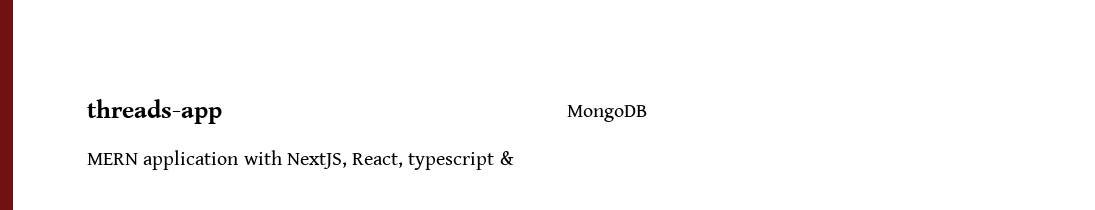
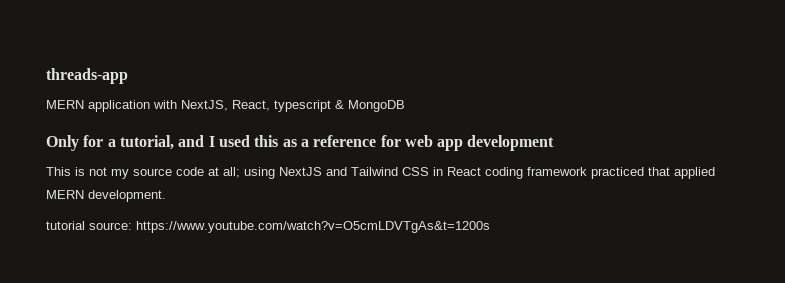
+ Only for a tutorial, and I used this as a reference for web app development
+ This is not my source code at all; using NextJS and Tailwind CSS in React coding framework practiced that applied MERN development.
+ tutorial source: https://www.youtube.com/watch?v=O5cmLDVTgAs&t=1200s

